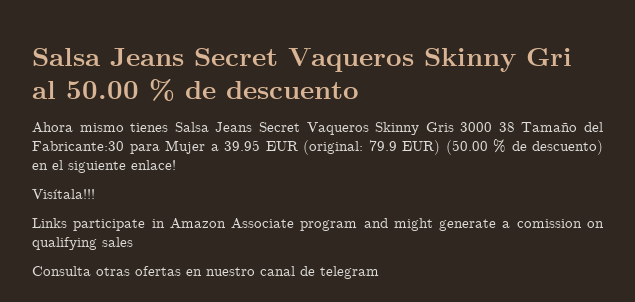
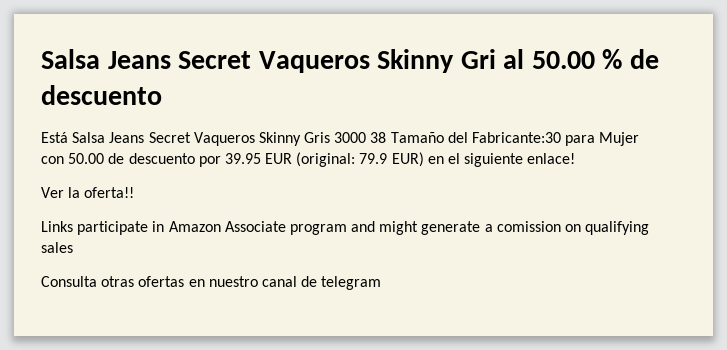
- Ahora mismo tienes Salsa Jeans Secret Vaqueros Skinny Gris 3000 38 Tamaño del Fabricante:30 para Mujer a 39.95 EUR (original: 79.9 EUR) (50.00 % de descuento) en el siguiente enlace!
+ Está Salsa Jeans Secret Vaqueros Skinny Gris 3000 38 Tamaño del Fabricante:30 para Mujer con 50.00 de descuento por 39.95 EUR (original: 79.9 EUR) en el siguiente enlace!
- Visítala!!!
+ Ver la oferta!!

